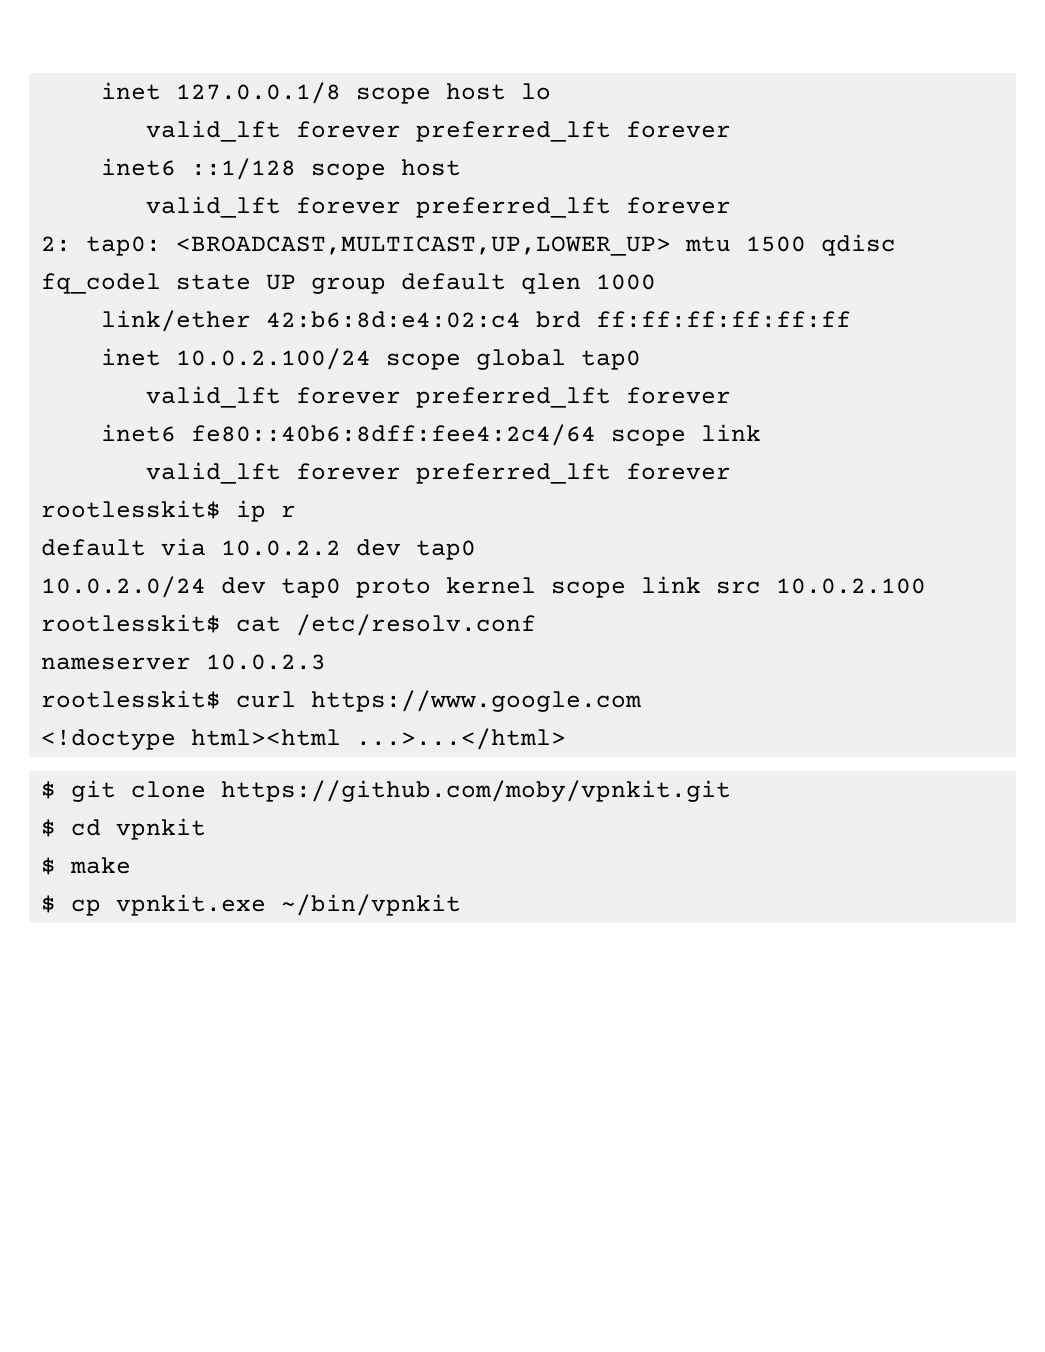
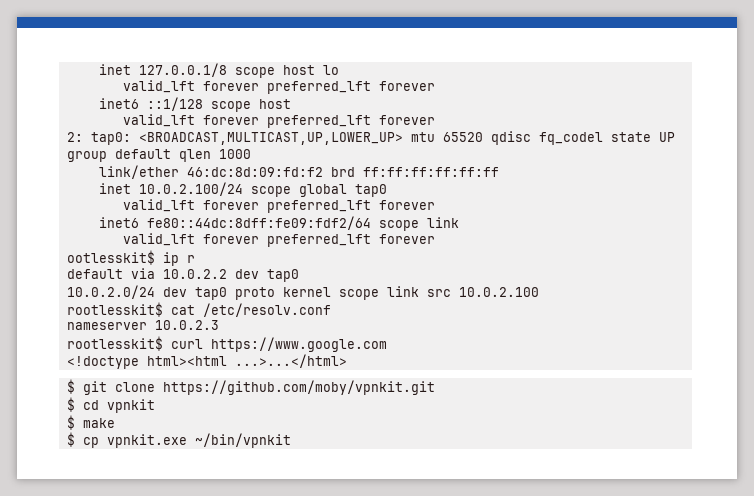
- 2: tap0: <BROADCAST,MULTICAST,UP,LOWER_UP> mtu 1500 qdisc fq_codel state UP group default qlen 1000
+ 2: tap0: <BROADCAST,MULTICAST,UP,LOWER_UP> mtu 65520 qdisc fq_codel state UP group default qlen 1000
- link/ether 42:b6:8d:e4:02:c4 brd ff:ff:ff:ff:ff:ff
+ link/ether 46:dc:8d:09:fd:f2 brd ff:ff:ff:ff:ff:ff
- inet6 fe80::40b6:8dff:fee4:2c4/64 scope link
+ inet6 fe80::44dc:8dff:fe09:fdf2/64 scope link
- rootlesskit$ ip r
+ ootlesskit$ ip r

